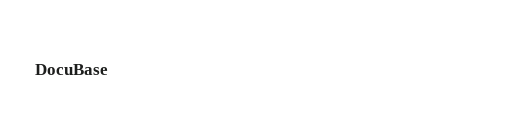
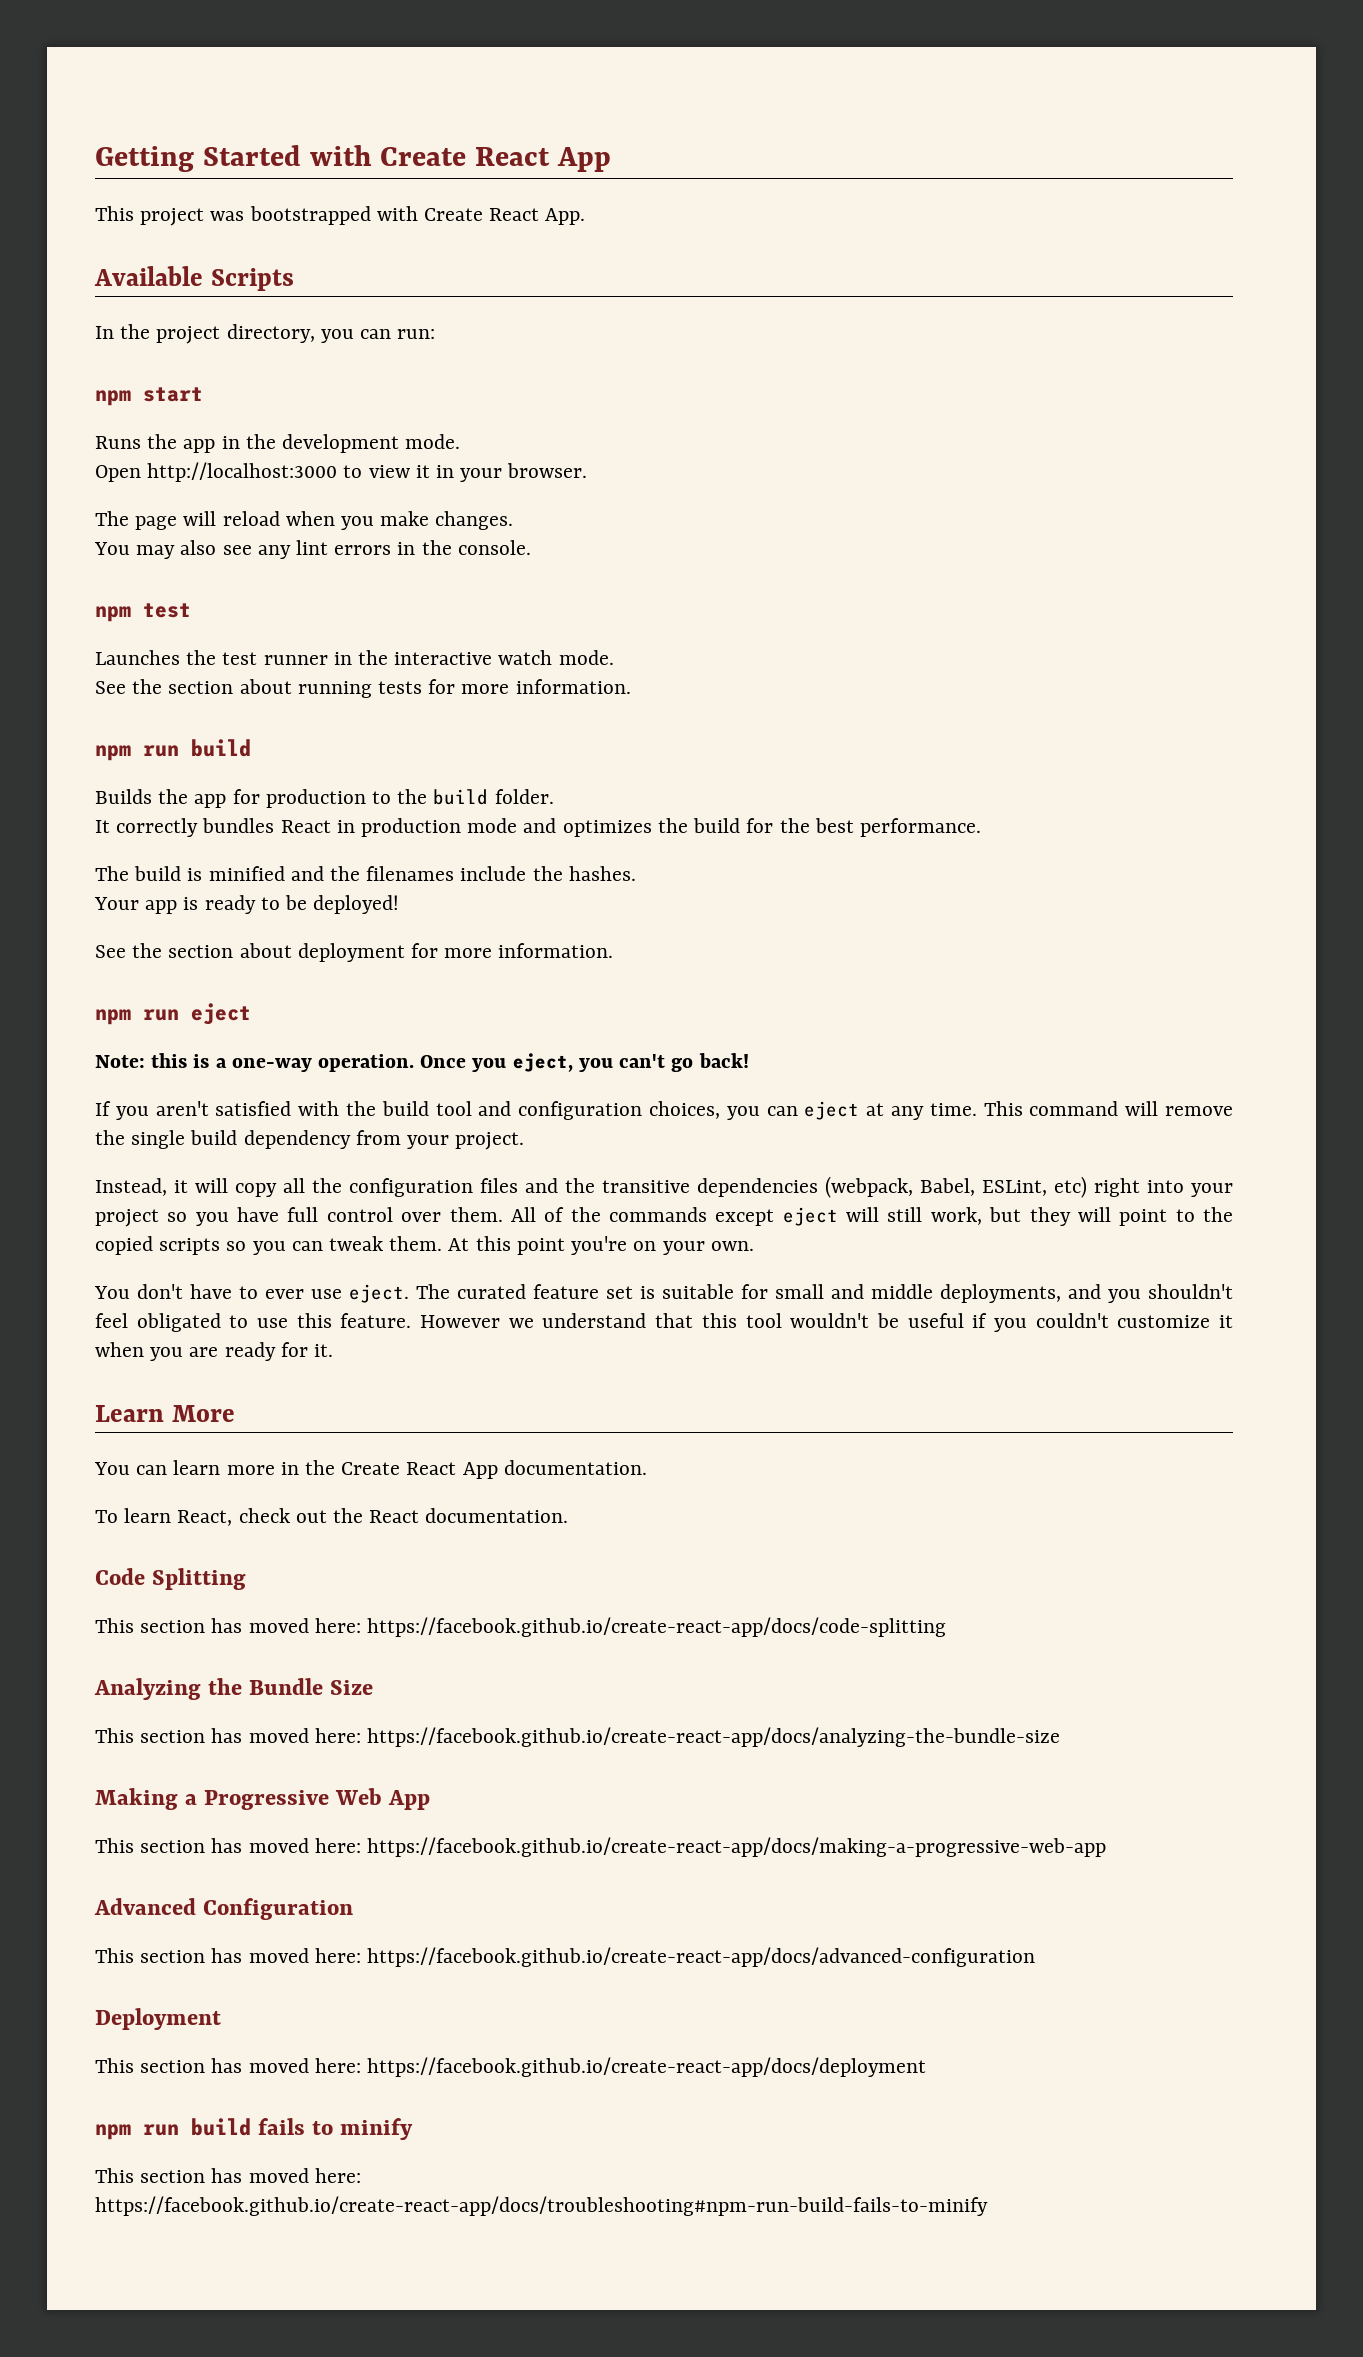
- DocuBase
+ Getting Started with Create React App
+ This project was bootstrapped with Create React App.
+ Available Scripts
+ In the project directory, you can run:
+ npm start
+ Runs the app in the development mode.
+ Open http://localhost:3000 to view it in your browser.
+ The page will reload when you make changes.
+ You may also see any lint errors in the console.
+ npm test
+ Launches the test runner in the interactive watch mode.
+ See the section about running tests for more information.
+ npm run build
+ Builds the app for production to the build folder.
+ It correctly bundles React in production mode and optimizes the build for the best performance.
+ The build is minified and the filenames include the hashes.
+ Your app is ready to be deployed!
+ See the section about deployment for more information.
+ npm run eject
+ Note: this is a one-way operation. Once you eject, you can't go back!
+ If you aren't satisfied with the build tool and configuration choices, you can eject at any time. This command will remove the single build dependency from your project.
+ Instead, it will copy all the configuration files and the transitive dependencies (webpack, Babel, ESLint, etc) right into your project so you have full control over them. All of the commands except eject will still work, but they will point to the copied scripts so you can tweak them. At this point you're on your own.
+ You don't have to ever use eject. The curated feature set is suitable for small and middle deployments, and you shouldn't feel obligated to use this feature. However we understand that this tool wouldn't be useful if you couldn't customize it when you are ready for it.
+ Learn More
+ You can learn more in the Create React App documentation.
+ To learn React, check out the React documentation.
+ Code Splitting
+ This section has moved here: https://facebook.github.io/create-react-app/docs/code-splitting
+ Analyzing the Bundle Size
+ This section has moved here: https://facebook.github.io/create-react-app/docs/analyzing-the-bundle-size
+ Making a Progressive Web App
+ This section has moved here: https://facebook.github.io/create-react-app/docs/making-a-progressive-web-app
+ Advanced Configuration
+ This section has moved here: https://facebook.github.io/create-react-app/docs/advanced-configuration
+ Deployment
+ This section has moved here: https://facebook.github.io/create-react-app/docs/deployment
+ npm run build fails to minify
+ This section has moved here: https://facebook.github.io/create-react-app/docs/troubleshooting#npm-run-build-fails-to-minify

